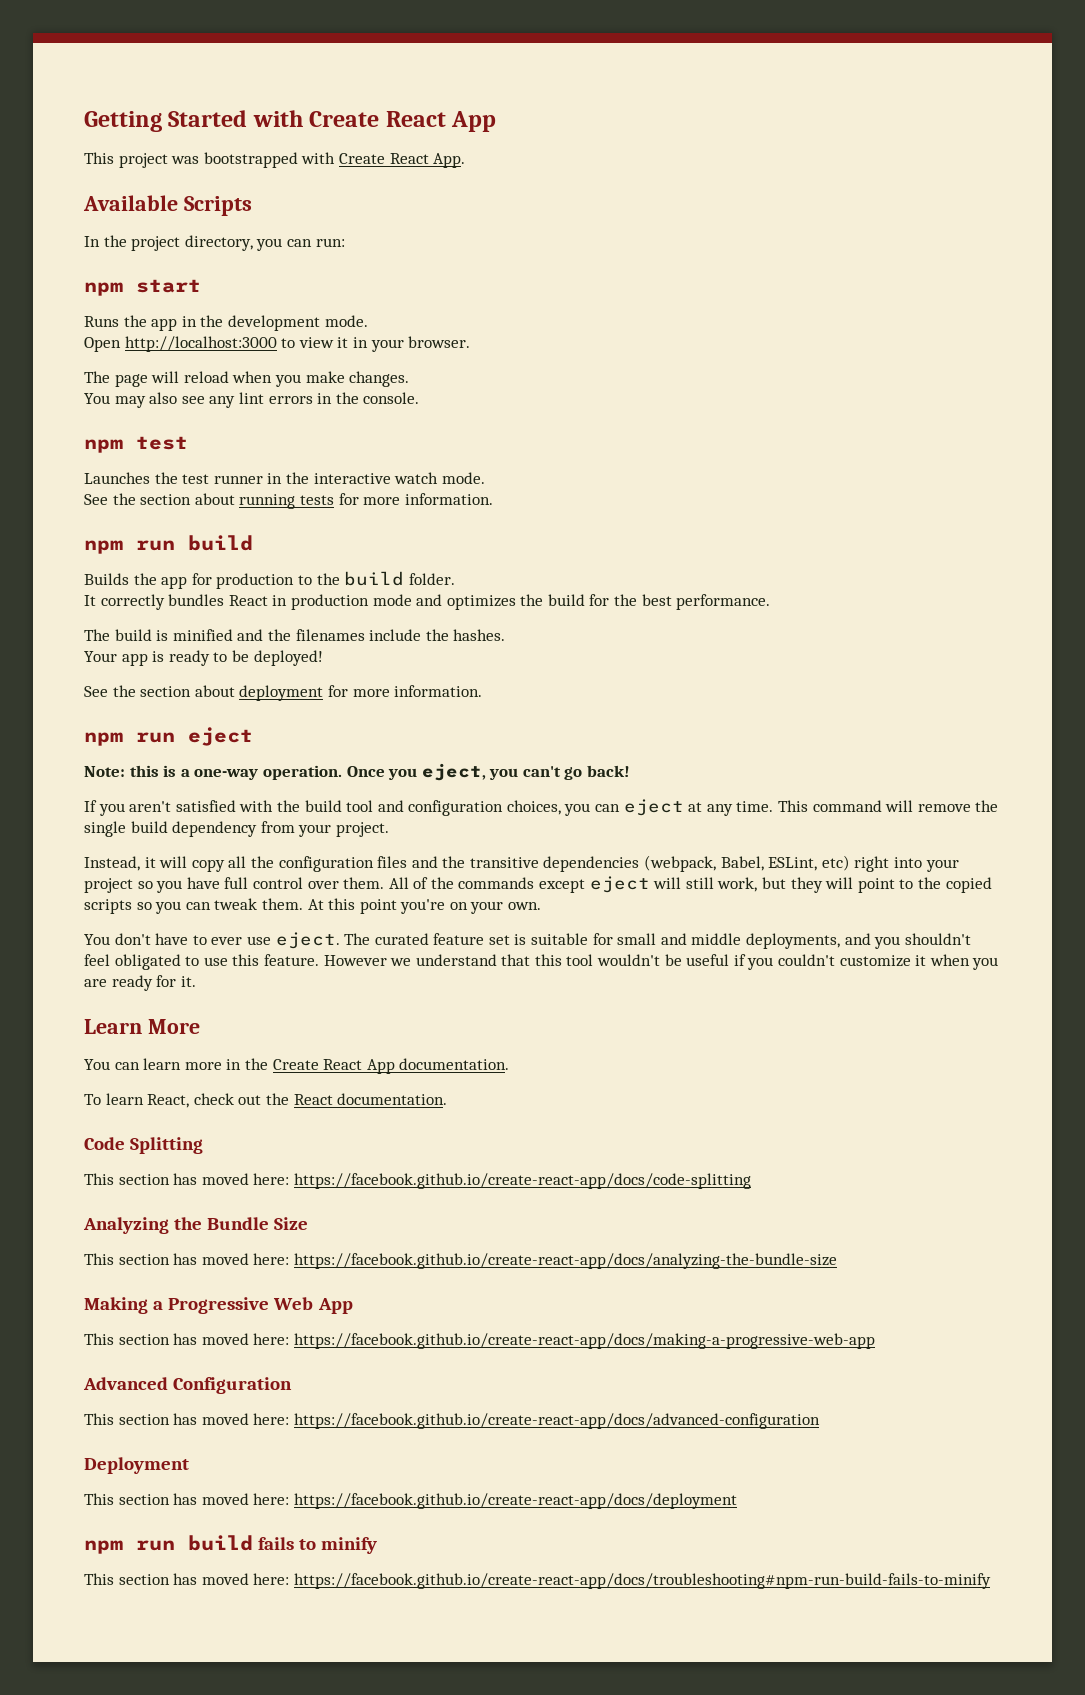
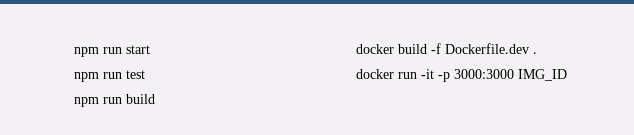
- Getting Started with Create React App
- This project was bootstrapped with Create React App.
- Available Scripts
- In the project directory, you can run:
- npm start
- Runs the app in the development mode.
- Open http://localhost:3000 to view it in your browser.
- The page will reload when you make changes.
- You may also see any lint errors in the console.
- npm test
- Launches the test runner in the interactive watch mode.
- See the section about running tests for more information.
+ npm run start
+ npm run test
  npm run build
- Builds the app for production to the build folder.
- It correctly bundles React in production mode and optimizes the build for the best performance.
- The build is minified and the filenames include the hashes.
- Your app is ready to be deployed!
- See the section about deployment for more information.
- npm run eject
- Note: this is a one-way operation. Once you eject, you can't go back!
- If you aren't satisfied with the build tool and configuration choices, you can eject at any time. This command will remove the single build dependency from your project.
- Instead, it will copy all the configuration files and the transitive dependencies (webpack, Babel, ESLint, etc) right into your project so you have full control over them. All of the commands except eject will still work, but they will point to the copied scripts so you can tweak them. At this point you're on your own.
- You don't have to ever use eject. The curated feature set is suitable for small and middle deployments, and you shouldn't feel obligated to use this feature. However we understand that this tool wouldn't be useful if you couldn't customize it when you are ready for it.
- Learn More
- You can learn more in the Create React App documentation.
- To learn React, check out the React documentation.
- Code Splitting
- This section has moved here: https://facebook.github.io/create-react-app/docs/code-splitting
- Analyzing the Bundle Size
- This section has moved here: https://facebook.github.io/create-react-app/docs/analyzing-the-bundle-size
- Making a Progressive Web App
- This section has moved here: https://facebook.github.io/create-react-app/docs/making-a-progressive-web-app
- Advanced Configuration
- This section has moved here: https://facebook.github.io/create-react-app/docs/advanced-configuration
- Deployment
- This section has moved here: https://facebook.github.io/create-react-app/docs/deployment
- npm run build fails to minify
- This section has moved here: https://facebook.github.io/create-react-app/docs/troubleshooting#npm-run-build-fails-to-minify
+ docker build -f Dockerfile.dev .
+ docker run -it -p 3000:3000 IMG_ID

